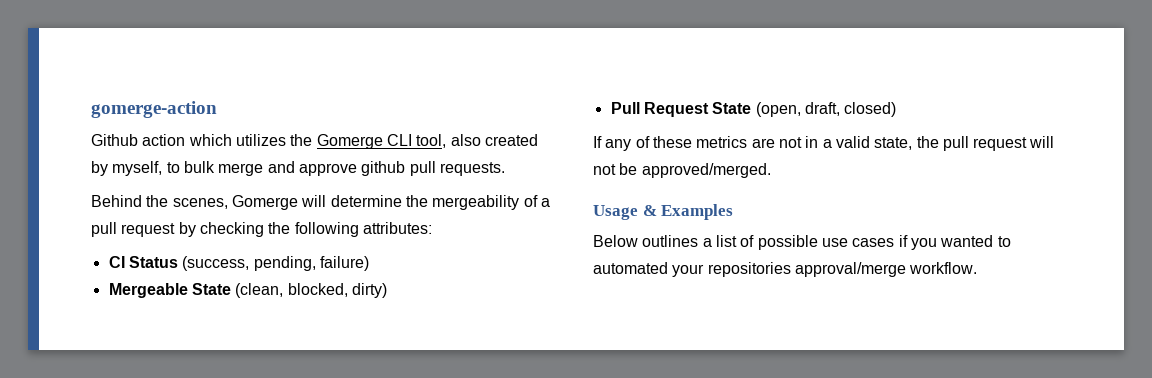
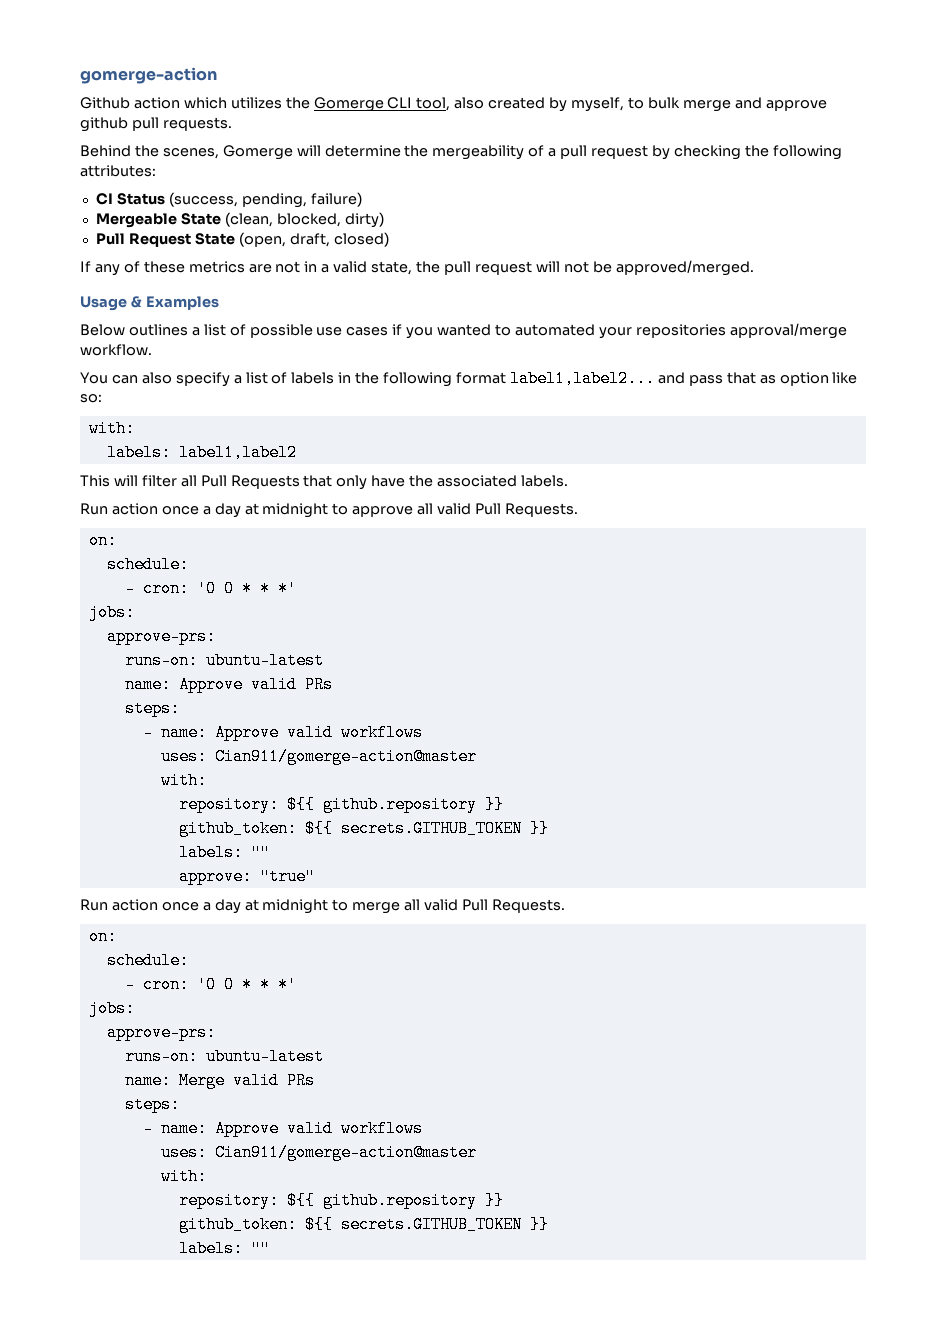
+ You can also specify a list of labels in the following format label1,label2... and pass that as option like so:
+ with:
+ labels: label1,label2
+ This will filter all Pull Requests that only have the associated labels.
+ Run action once a day at midnight to approve all valid Pull Requests.
+ on:
+ schedule:
+ - cron: '0 0 * * *'
+ jobs:
+ approve-prs:
+ runs-on: ubuntu-latest
+ name: Approve valid PRs
+ steps:
+ - name: Approve valid workflows
+ uses: Cian911/gomerge-action@master
+ with:
+ repository: ${{ github.repository }}
+ github_token: ${{ secrets.GITHUB_TOKEN }}
+ labels: ""
+ approve: "true"
+ Run action once a day at midnight to merge all valid Pull Requests.
+ on:
+ schedule:
+ - cron: '0 0 * * *'
+ jobs:
+ approve-prs:
+ runs-on: ubuntu-latest
+ name: Merge valid PRs
+ steps:
+ - name: Approve valid workflows
+ uses: Cian911/gomerge-action@master
+ with:
+ repository: ${{ github.repository }}
+ github_token: ${{ secrets.GITHUB_TOKEN }}
+ labels: ""

